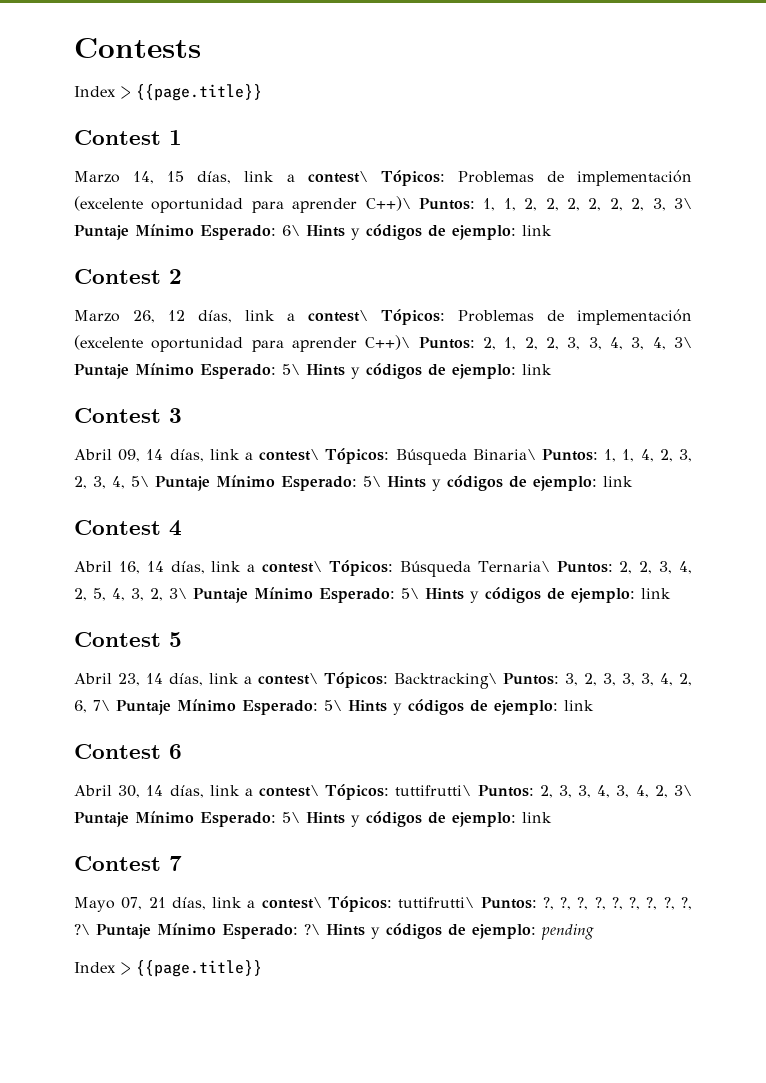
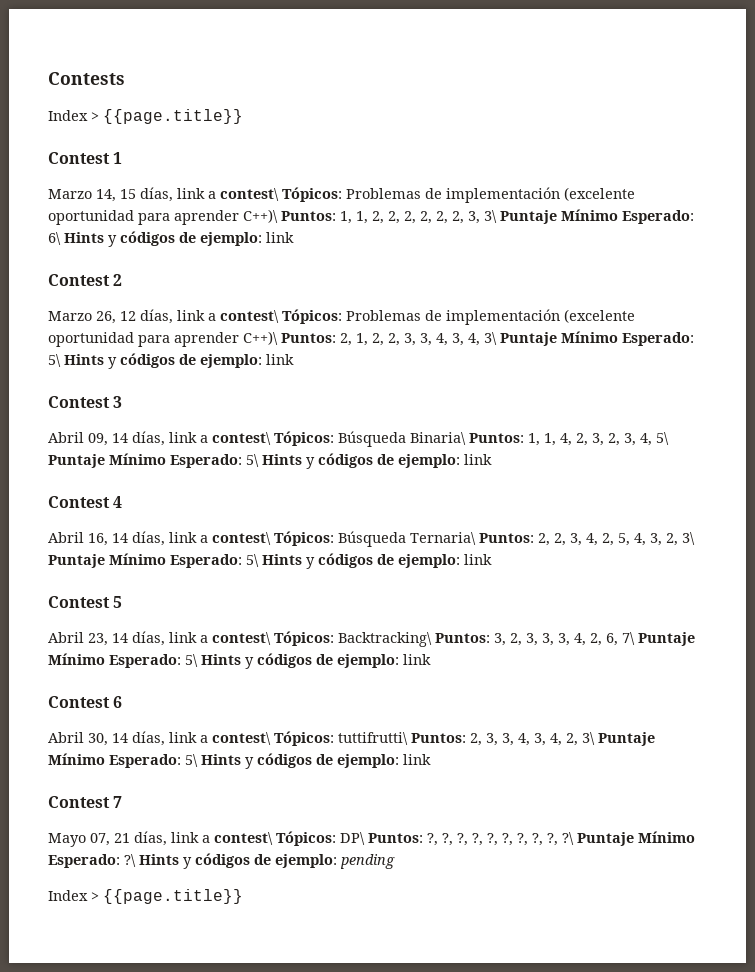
- Mayo 07, 21 días, link a contest\ Tópicos: tuttifrutti\ Puntos: ?, ?, ?, ?, ?, ?, ?, ?, ?, ?\ Puntaje Mínimo Esperado: ?\ Hints y códigos de ejemplo: pending
+ Mayo 07, 21 días, link a contest\ Tópicos: DP\ Puntos: ?, ?, ?, ?, ?, ?, ?, ?, ?, ?\ Puntaje Mínimo Esperado: ?\ Hints y códigos de ejemplo: pending

